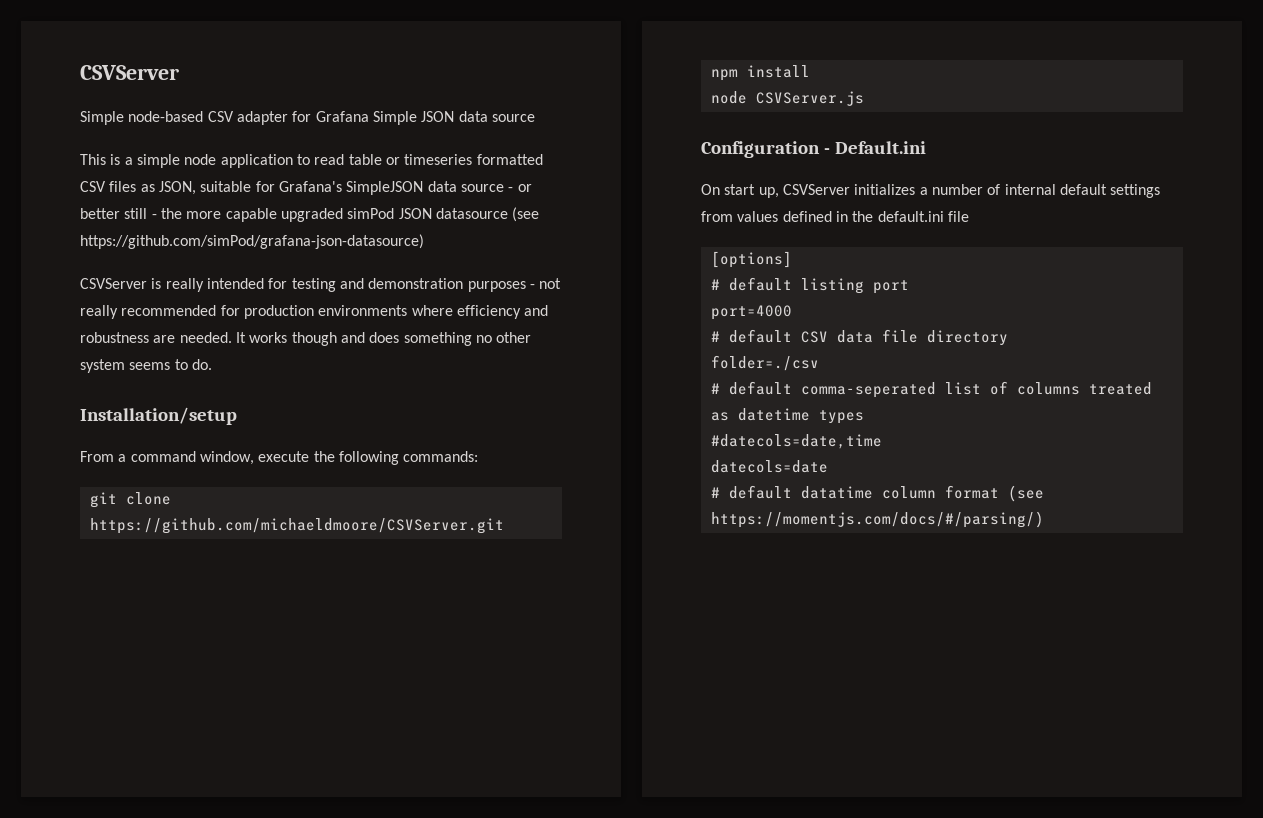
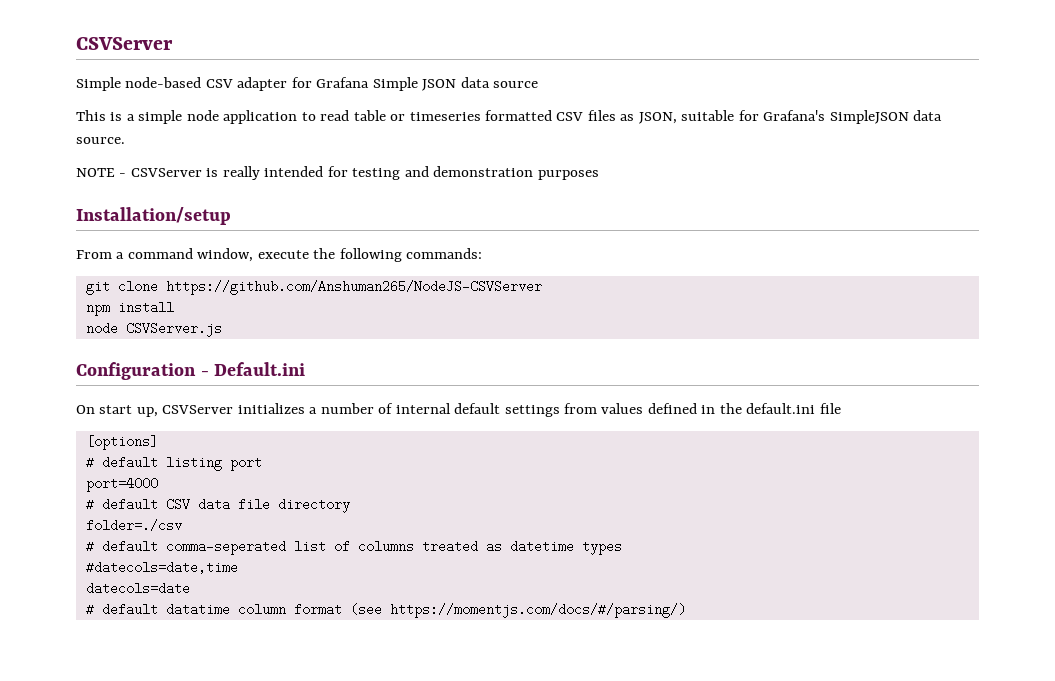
- This is a simple node application to read table or timeseries formatted CSV files as JSON, suitable for Grafana's SimpleJSON data source - or better still - the more capable upgraded simPod JSON datasource (see https://github.com/simPod/grafana-json-datasource)
- CSVServer is really intended for testing and demonstration purposes - not really recommended for production environments where efficiency and robustness are needed. It works though and does something no other system seems to do.
+ This is a simple node application to read table or timeseries formatted CSV files as JSON, suitable for Grafana's SimpleJSON data source.
+ NOTE - CSVServer is really intended for testing and demonstration purposes
- git clone https://github.com/michaeldmoore/CSVServer.git
+ git clone https://github.com/Anshuman265/NodeJS-CSVServer

